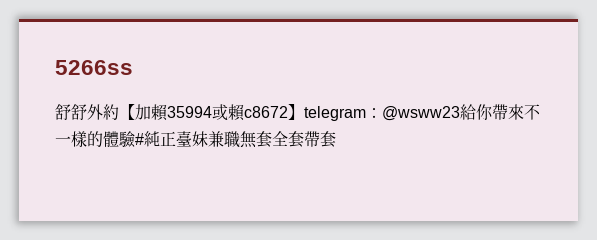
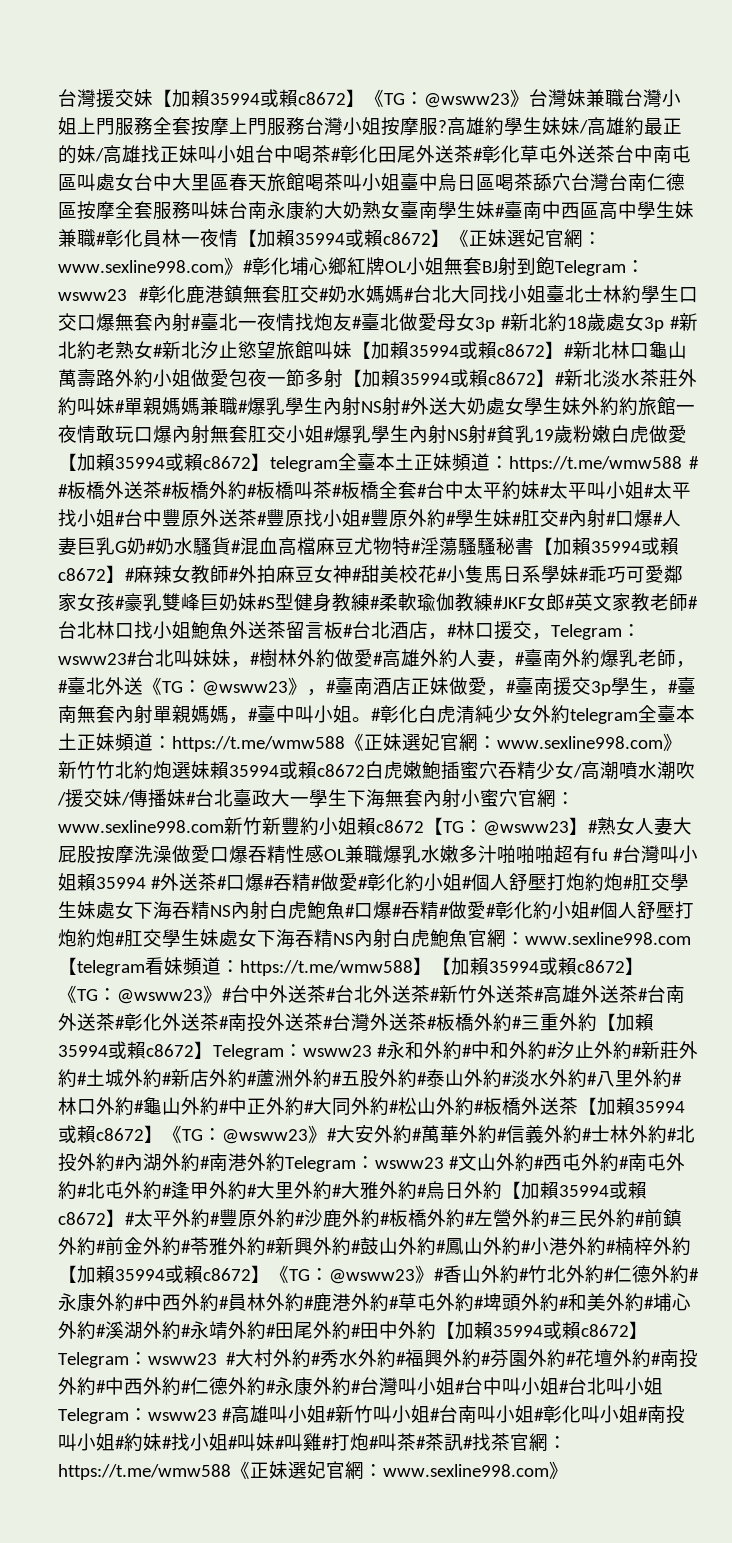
- 5266ss
- 舒舒外約【加賴35994或賴c8672】telegram：@wsww23給你帶來不一樣的體驗#純正臺妹兼職無套全套帶套
+ 台灣援交妹【加賴35994或賴c8672】《TG：@wsww23》台灣妹兼職台灣小姐上門服務全套按摩上門服務台灣小姐按摩服?高雄約學生妹妹/高雄約最正的妹/高雄找正妹叫小姐台中喝茶#彰化田尾外送茶#彰化草屯外送茶台中南屯區叫處女台中大里區春天旅館喝茶叫小姐臺中烏日區喝茶舔穴台灣台南仁德區按摩全套服務叫妹台南永康約大奶熟女臺南學生妹#臺南中西區高中學生妹兼職#彰化員林一夜情【加賴35994或賴c8672】《正妹選妃官網：www.sexline998.com》#彰化埔心鄉紅牌OL小姐無套BJ射到飽Telegram：wsww23 #彰化鹿港鎮無套肛交#奶水媽媽#台北大同找小姐臺北士林約學生口交口爆無套內射#臺北一夜情找炮友#臺北做愛母女3p #新北約18歲處女3p #新北約老熟女#新北汐止慾望旅館叫妹【加賴35994或賴c8672】#新北林口龜山萬壽路外約小姐做愛包夜一節多射【加賴35994或賴c8672】#新北淡水茶莊外約叫妹#單親媽媽兼職#爆乳學生內射NS射#外送大奶處女學生妹外約約旅館一夜情敢玩口爆內射無套肛交小姐#爆乳學生內射NS射#貧乳19歲粉嫩白虎做愛【加賴35994或賴c8672】telegram全臺本土正妹頻道：https://t.me/wmw588 # #板橋外送茶#板橋外約#板橋叫茶#板橋全套#台中太平約妹#太平叫小姐#太平找小姐#台中豐原外送茶#豐原找小姐#豐原外約#學生妹#肛交#內射#口爆#人妻巨乳G奶#奶水騷貨#混血高檔麻豆尤物特#淫蕩騷騷秘書【加賴35994或賴c8672】#麻辣女教師#外拍麻豆女神#甜美校花#小隻馬日系學妹#乖巧可愛鄰家女孩#豪乳雙峰巨奶妹#S型健身教練#柔軟瑜伽教練#JKF女郎#英文家教老師#台北林口找小姐鮑魚外送茶留言板#台北酒店，#林口援交，Telegram：wsww23#台北叫妹妹，#樹林外約做愛#高雄外約人妻，#臺南外約爆乳老師，#臺北外送《TG：@wsww23》，#臺南酒店正妹做愛，#臺南援交3p學生，#臺南無套內射單親媽媽，#臺中叫小姐。#彰化白虎清純少女外約telegram全臺本土正妹頻道：https://t.me/wmw588《正妹選妃官網：www.sexline998.com》新竹竹北約炮選妹賴35994或賴c8672白虎嫩鮑插蜜穴吞精少女/高潮噴水潮吹/援交妹/傳播妹#台北臺政大一學生下海無套內射小蜜穴官網：www.sexline998.com新竹新豐約小姐賴c8672【TG：@wsww23】#熟女人妻大屁股按摩洗澡做愛口爆吞精性感OL兼職爆乳水嫩多汁啪啪啪超有fu #台灣叫小姐賴35994 #外送茶#口爆#吞精#做愛#彰化約小姐#個人舒壓打炮約炮#肛交學生妹處女下海吞精NS內射白虎鮑魚#口爆#吞精#做愛#彰化約小姐#個人舒壓打炮約炮#肛交學生妹處女下海吞精NS內射白虎鮑魚官網：www.sexline998.com【telegram看妹頻道：https://t.me/wmw588】【加賴35994或賴c8672】《TG：@wsww23》#台中外送茶#台北外送茶#新竹外送茶#高雄外送茶#台南外送茶#彰化外送茶#南投外送茶#台灣外送茶#板橋外約#三重外約【加賴35994或賴c8672】Telegram：wsww23 #永和外約#中和外約#汐止外約#新莊外約#土城外約#新店外約#蘆洲外約#五股外約#泰山外約#淡水外約#八里外約#林口外約#龜山外約#中正外約#大同外約#松山外約#板橋外送茶【加賴35994或賴c8672】《TG：@wsww23》#大安外約#萬華外約#信義外約#士林外約#北投外約#內湖外約#南港外約Telegram：wsww23 #文山外約#西屯外約#南屯外約#北屯外約#逢甲外約#大里外約#大雅外約#烏日外約【加賴35994或賴c8672】#太平外約#豐原外約#沙鹿外約#板橋外約#左營外約#三民外約#前鎮外約#前金外約#苓雅外約#新興外約#鼓山外約#鳳山外約#小港外約#楠梓外約【加賴35994或賴c8672】《TG：@wsww23》#香山外約#竹北外約#仁德外約#永康外約#中西外約#員林外約#鹿港外約#草屯外約#埤頭外約#和美外約#埔心外約#溪湖外約#永靖外約#田尾外約#田中外約【加賴35994或賴c8672】Telegram：wsww23 #大村外約#秀水外約#福興外約#芬園外約#花壇外約#南投外約#中西外約#仁德外約#永康外約#台灣叫小姐#台中叫小姐#台北叫小姐Telegram：wsww23 #高雄叫小姐#新竹叫小姐#台南叫小姐#彰化叫小姐#南投叫小姐#約妹#找小姐#叫妹#叫雞#打炮#叫茶#茶訊#找茶官網：https://t.me/wmw588《正妹選妃官網：www.sexline998.com》

